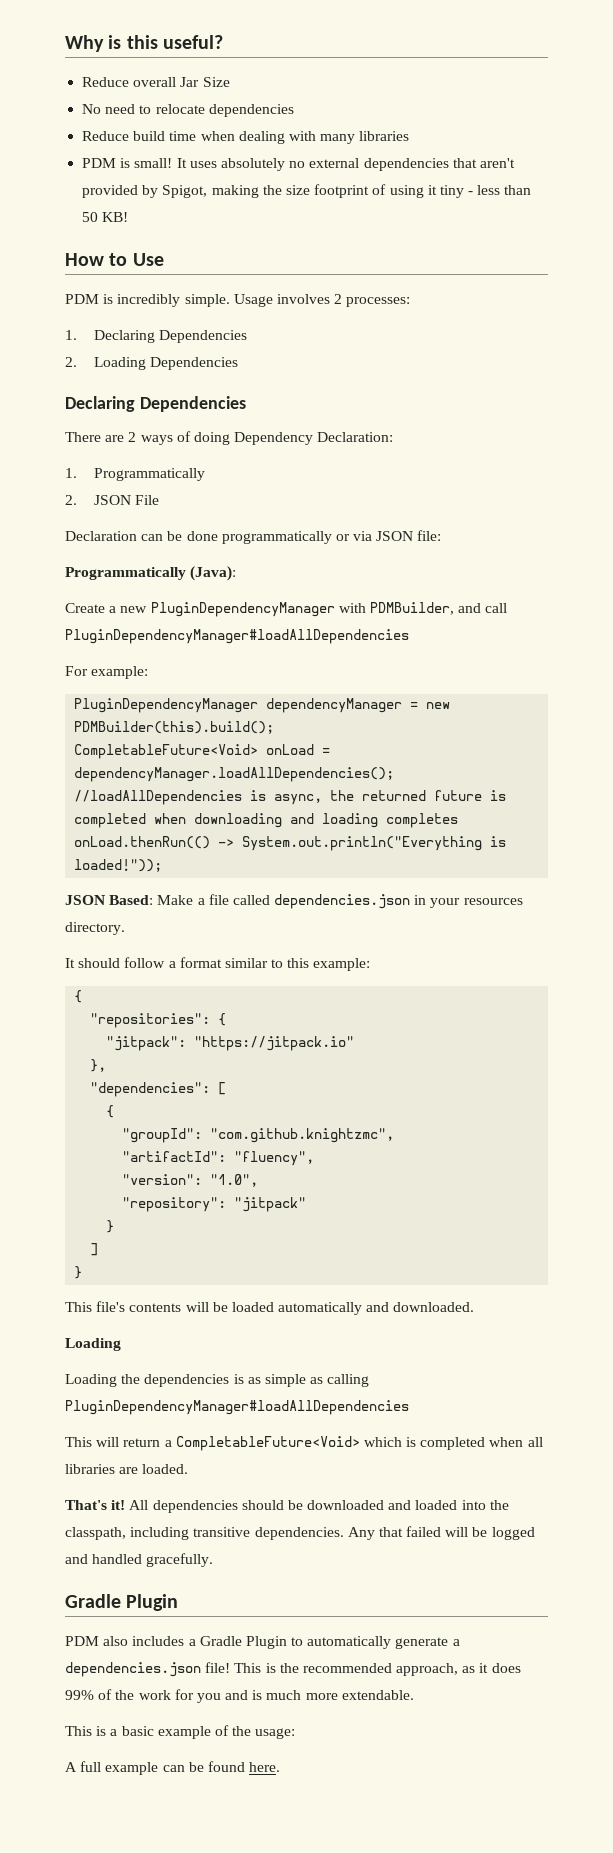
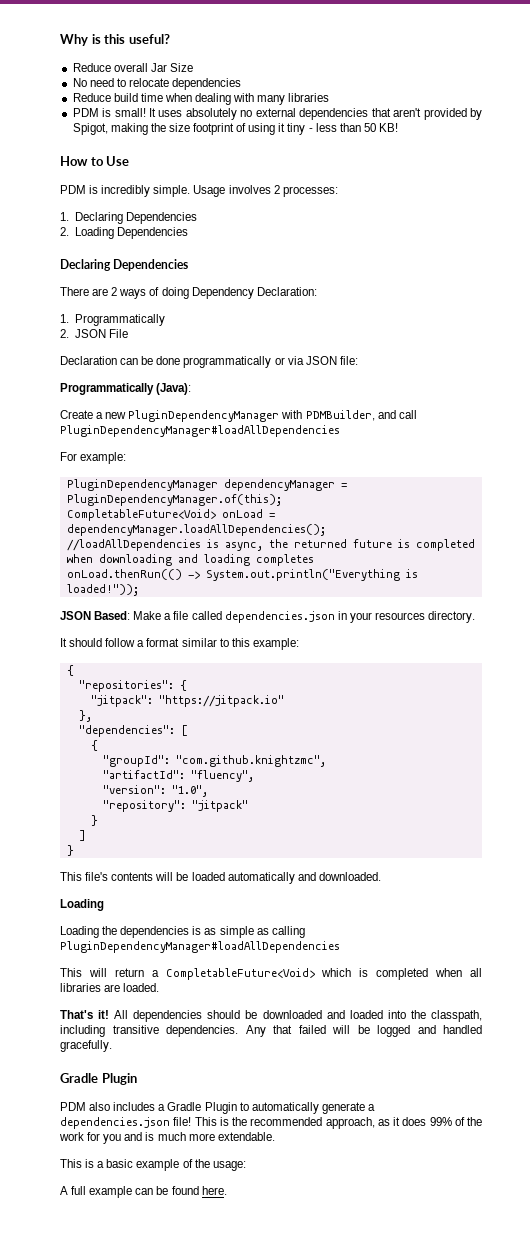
- PluginDependencyManager dependencyManager = new PDMBuilder(this).build();
+ PluginDependencyManager dependencyManager = PluginDependencyManager.of(this);

